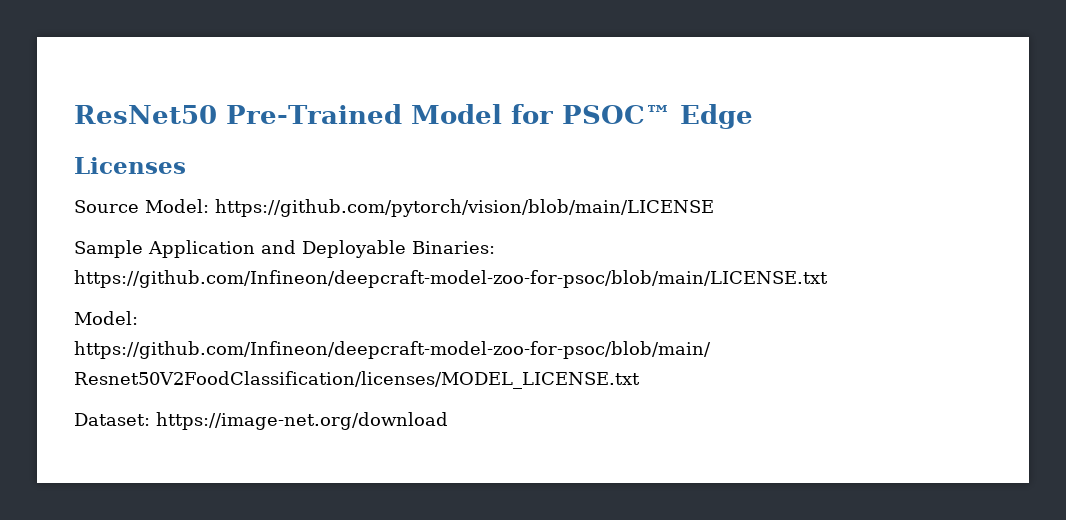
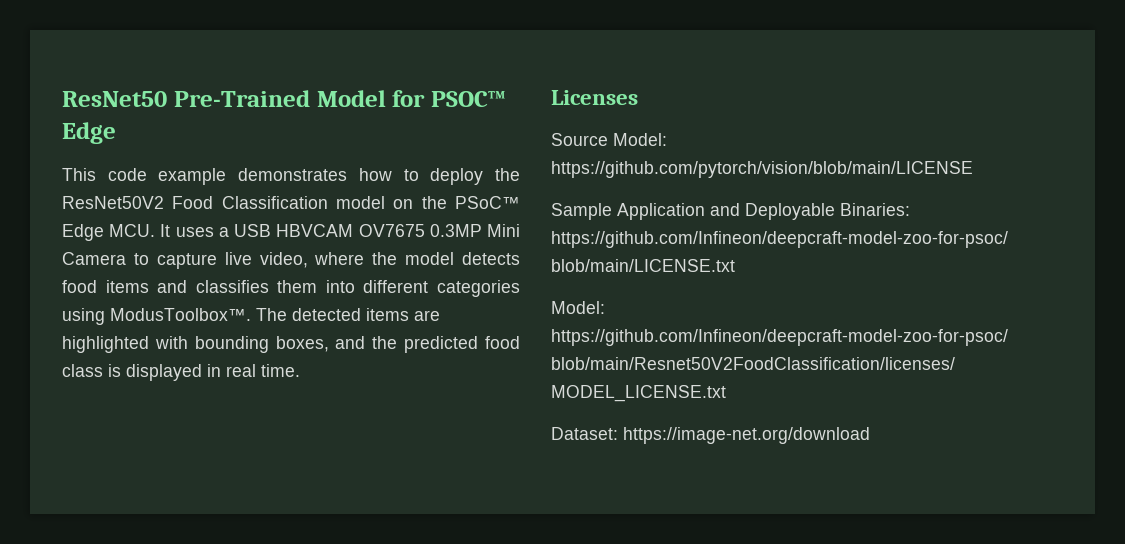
+ This code example demonstrates how to deploy the ResNet50V2 Food Classification model on the PSoC™ Edge MCU. It uses a USB HBVCAM OV7675 0.3MP Mini Camera to capture live video, where the model detects food items and classifies them into different categories using ModusToolbox™. The detected items are highlighted with bounding boxes, and the predicted food class is displayed in real time.

